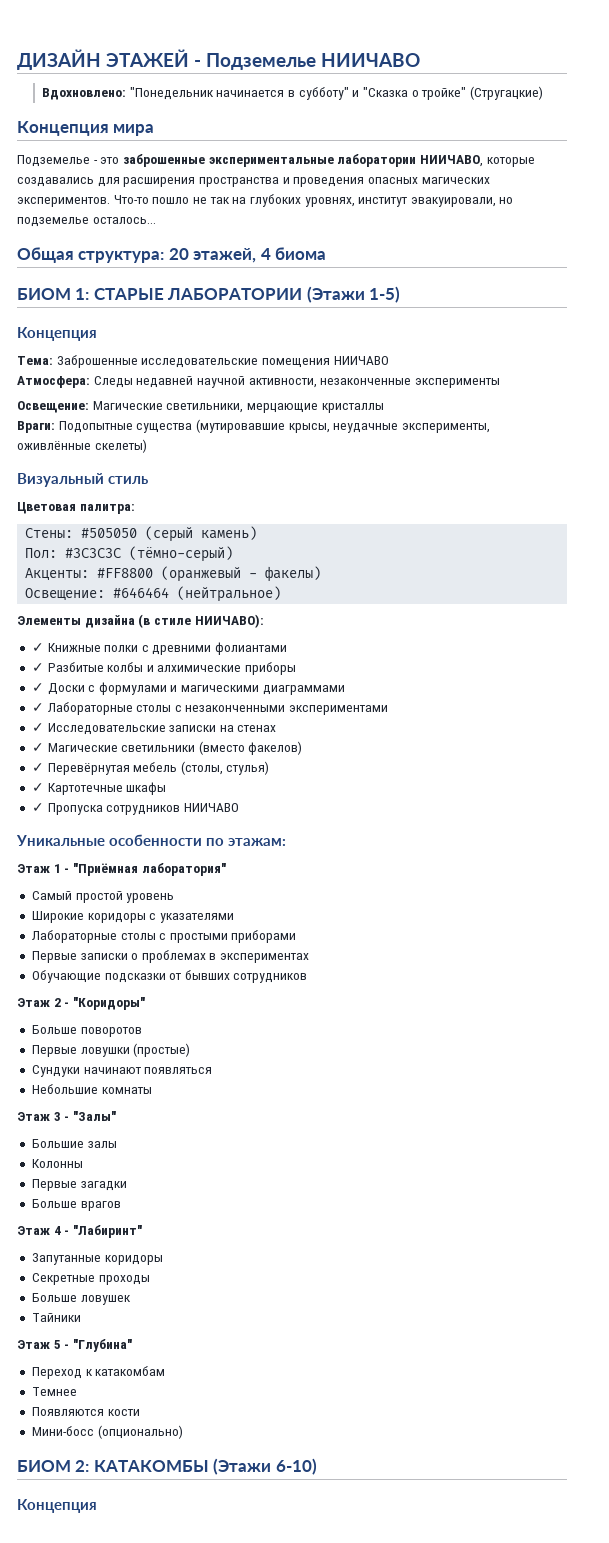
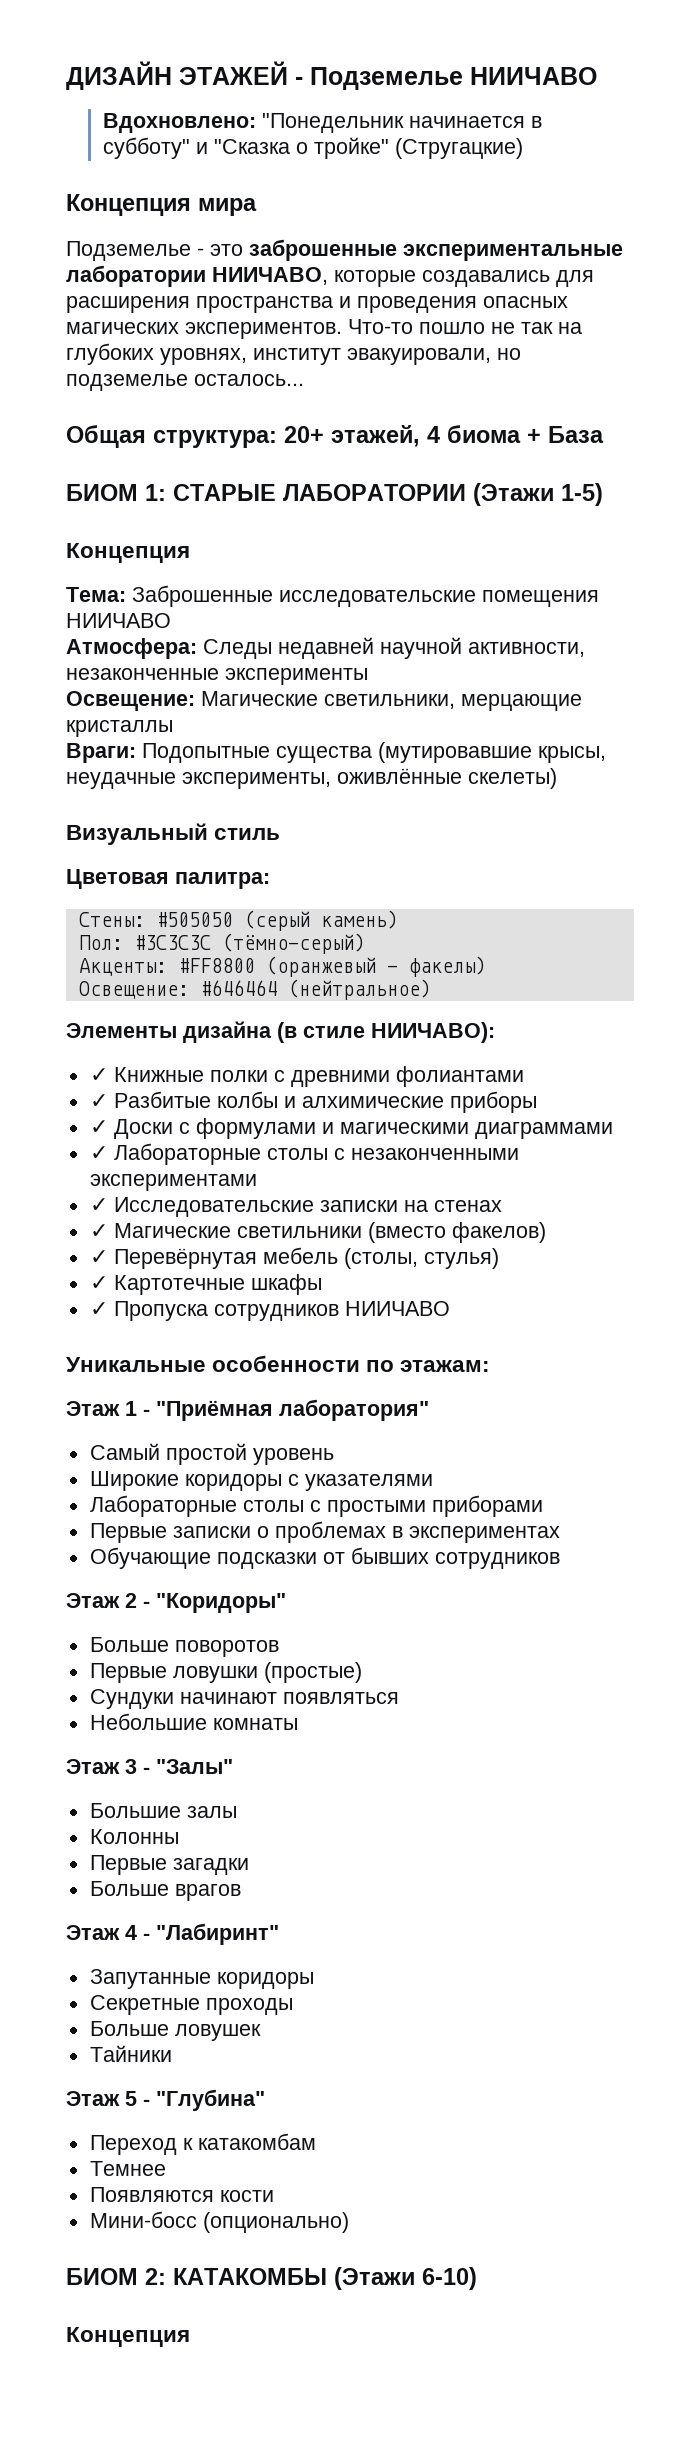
- Общая структура: 20 этажей, 4 биома
+ Общая структура: 20+ этажей, 4 биома + База

